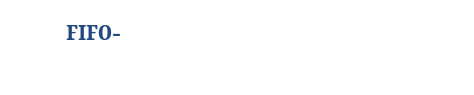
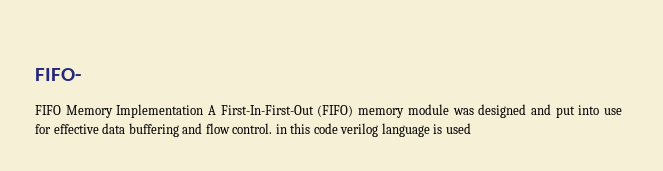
+ FIFO Memory Implementation A First-In-First-Out (FIFO) memory module was designed and put into use for effective data buffering and flow control. in this code verilog language is used

